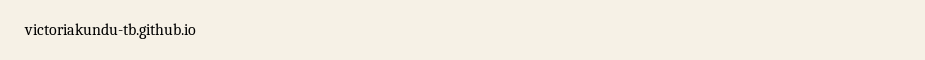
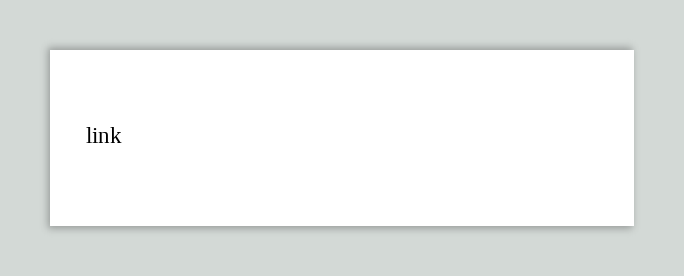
- victoriakundu-tb.github.io
+ link

